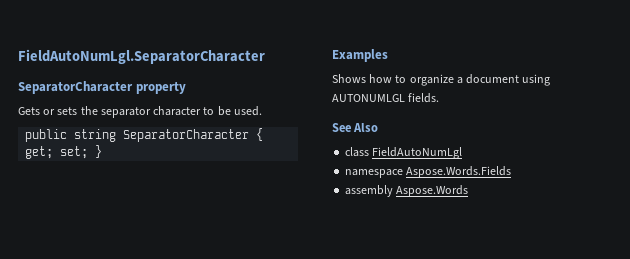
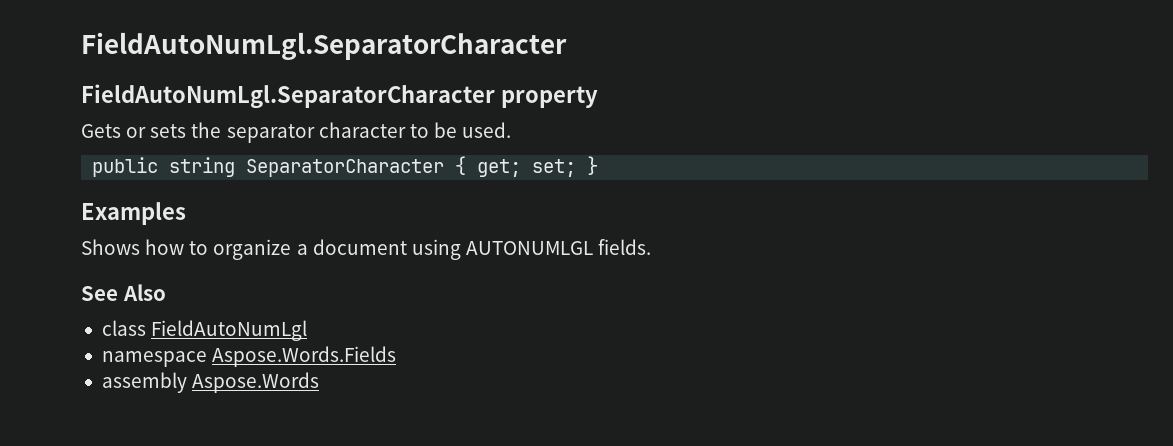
- SeparatorCharacter property
+ FieldAutoNumLgl.SeparatorCharacter property

